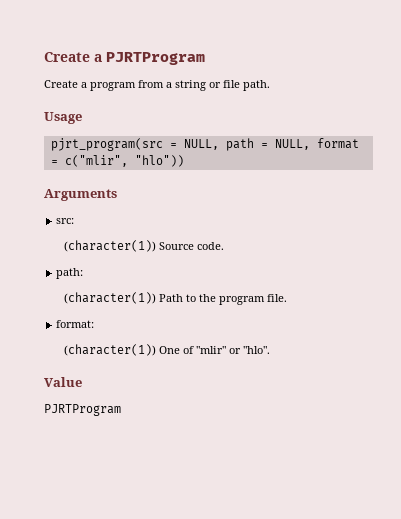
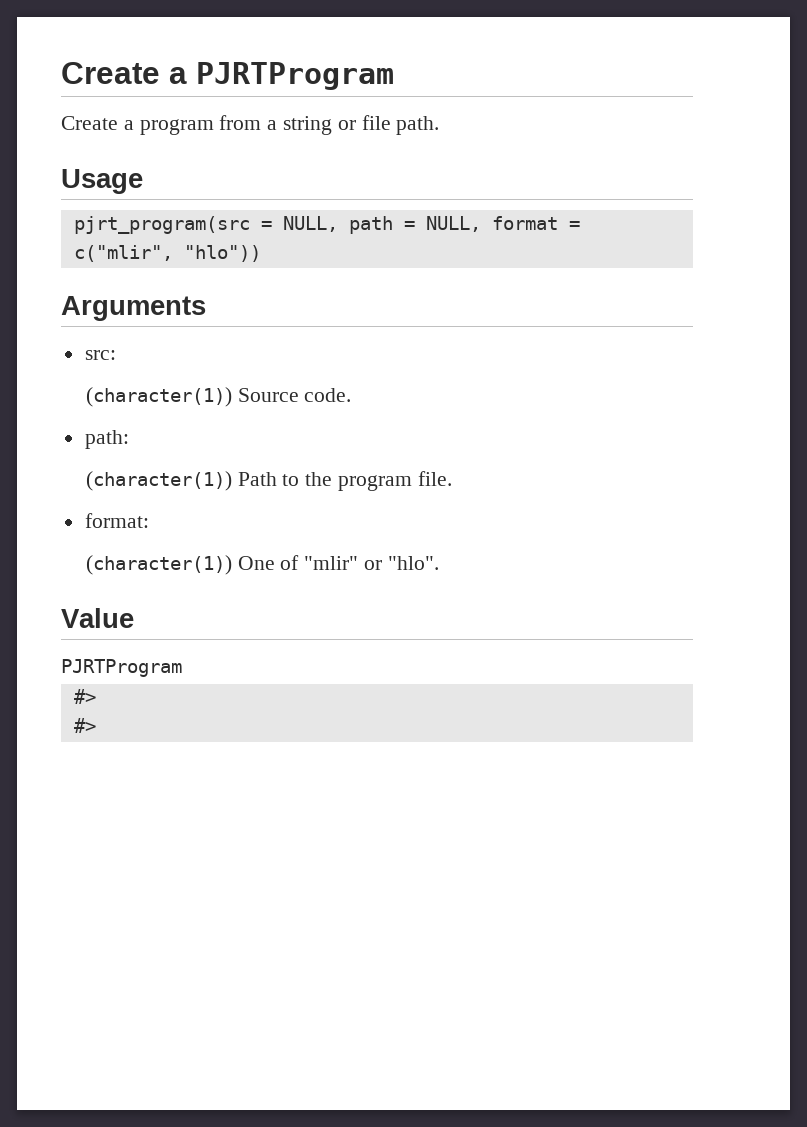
  Value
  PJRTProgram
+ #>
+ #>

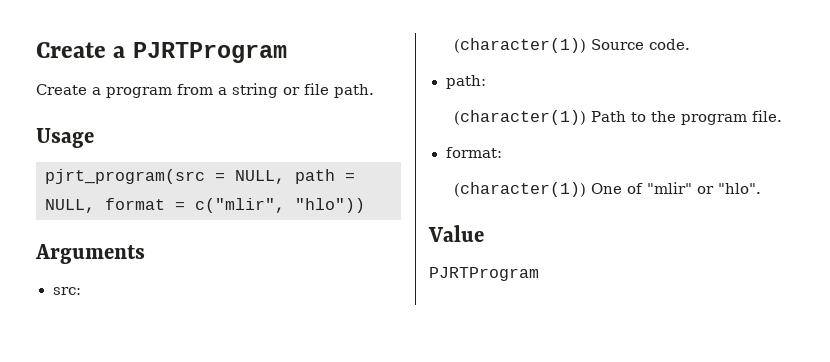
  Value
  PJRTProgram
- #>
- #>

